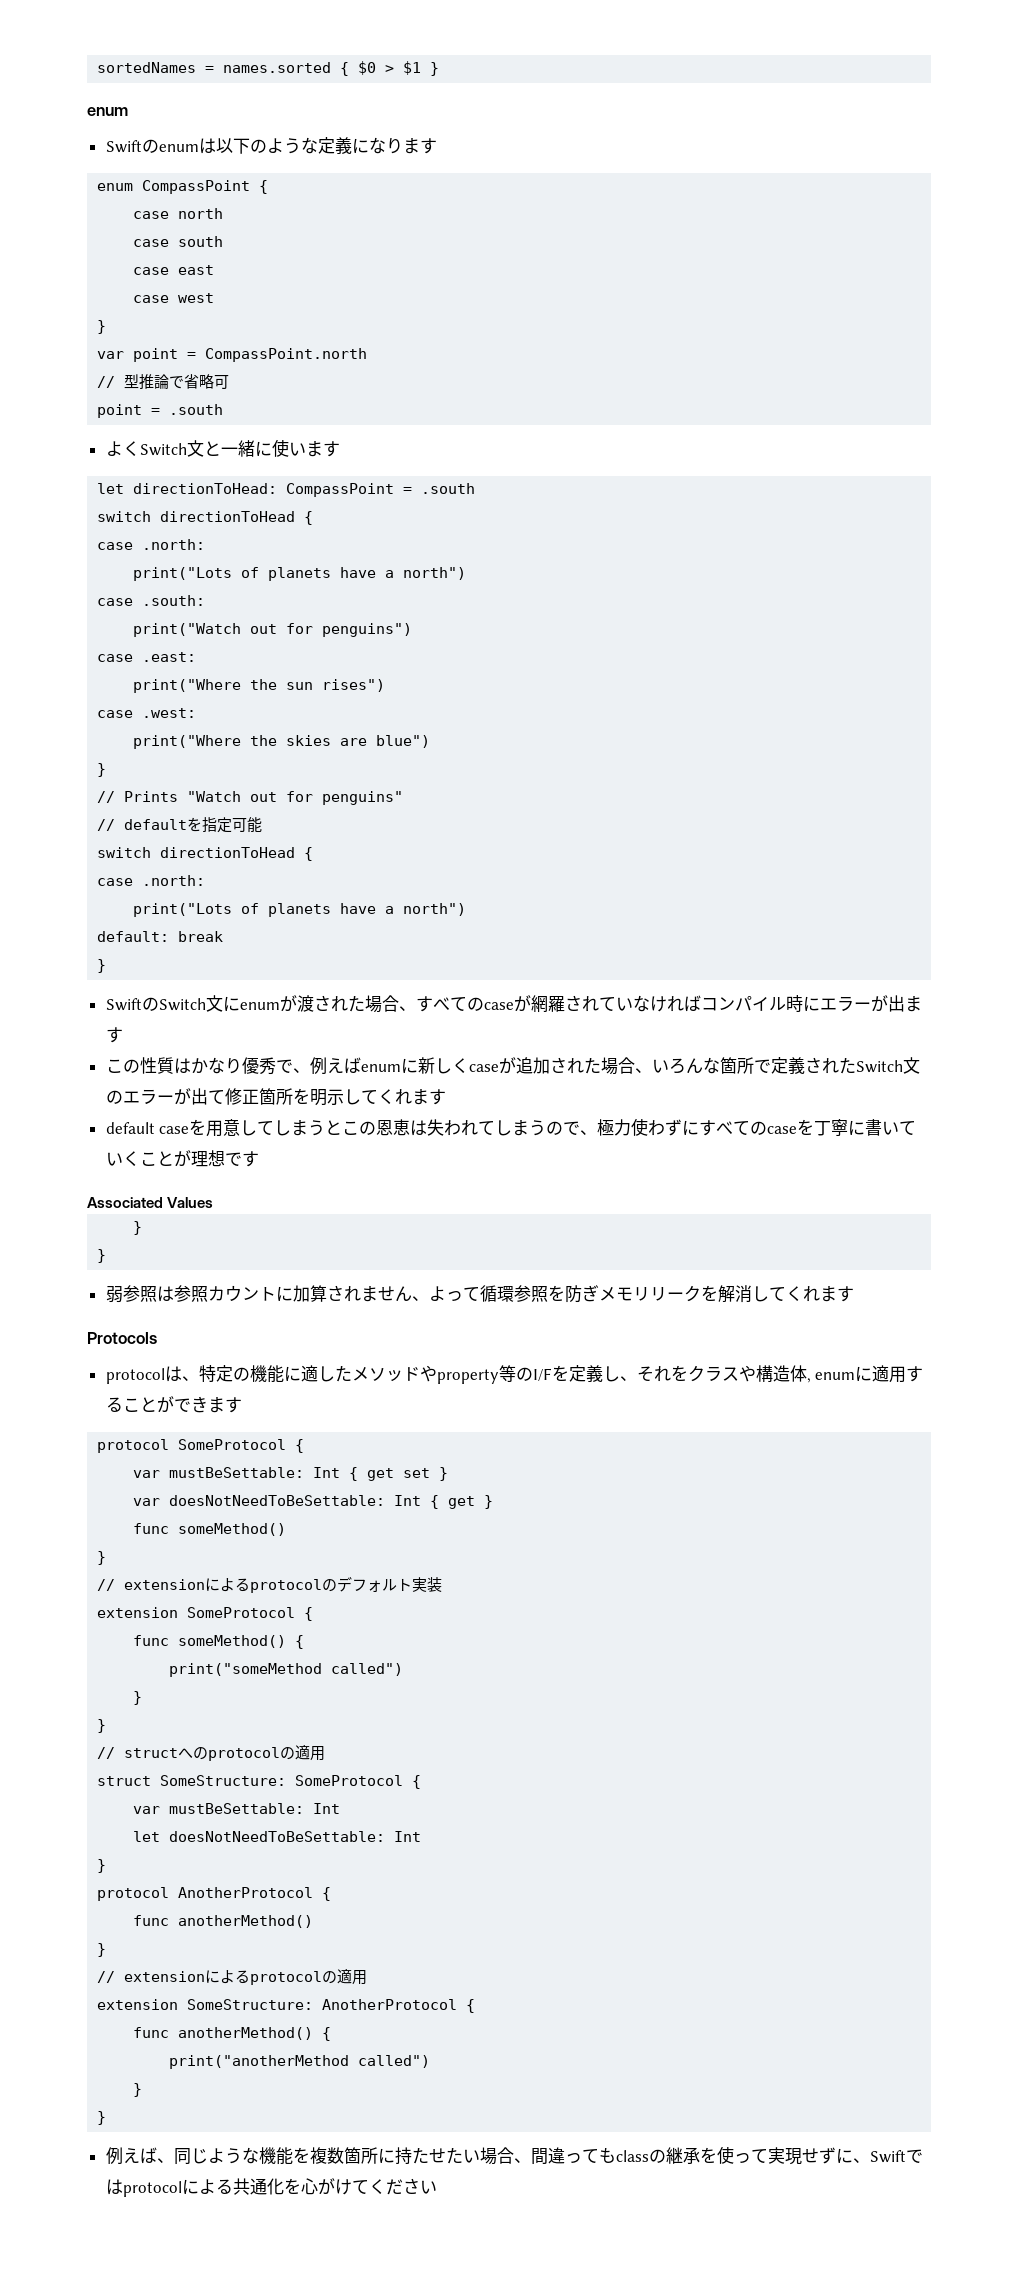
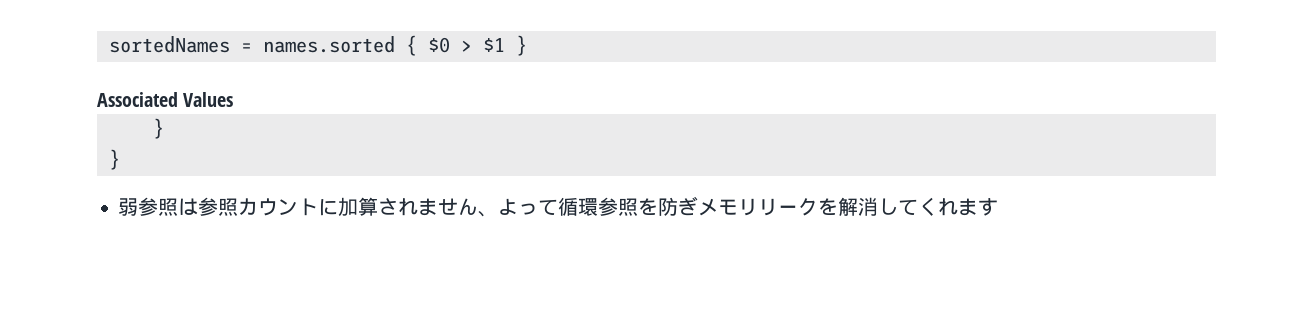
  sortedNames = names.sorted { $0 > $1 }
- enum
- Swiftのenumは以下のような定義になります
- enum CompassPoint {
- case north
- case south
- case east
- case west
- }
- var point = CompassPoint.north
- // 型推論で省略可
- point = .south
- よくSwitch文と一緒に使います
- let directionToHead: CompassPoint = .south
- switch directionToHead {
- case .north:
- print("Lots of planets have a north")
- case .south:
- print("Watch out for penguins")
- case .east:
- print("Where the sun rises")
- case .west:
- print("Where the skies are blue")
- }
- // Prints "Watch out for penguins"
- // defaultを指定可能
- switch directionToHead {
- case .north:
- print("Lots of planets have a north")
- default: break
- }
- SwiftのSwitch文にenumが渡された場合、すべてのcaseが網羅されていなければコンパイル時にエラーが出ます
- この性質はかなり優秀で、例えばenumに新しくcaseが追加された場合、いろんな箇所で定義されたSwitch文のエラーが出て修正箇所を明示してくれます
- default caseを用意してしまうとこの恩恵は失われてしまうので、極力使わずにすべてのcaseを丁寧に書いていくことが理想です
- Protocols
- protocolは、特定の機能に適したメソッドやproperty等のI/Fを定義し、それをクラスや構造体, enumに適用することができます
- protocol SomeProtocol {
- var mustBeSettable: Int { get set }
- var doesNotNeedToBeSettable: Int { get }
- func someMethod()
- }
- // extensionによるprotocolのデフォルト実装
- extension SomeProtocol {
- func someMethod() {
- print("someMethod called")
- }
- }
- // structへのprotocolの適用
- struct SomeStructure: SomeProtocol {
- var mustBeSettable: Int
- let doesNotNeedToBeSettable: Int
- }
- protocol AnotherProtocol {
- func anotherMethod()
- }
- // extensionによるprotocolの適用
- extension SomeStructure: AnotherProtocol {
- func anotherMethod() {
- print("anotherMethod called")
- }
- }
- 例えば、同じような機能を複数箇所に持たせたい場合、間違ってもclassの継承を使って実現せずに、Swiftではprotocolによる共通化を心がけてください

